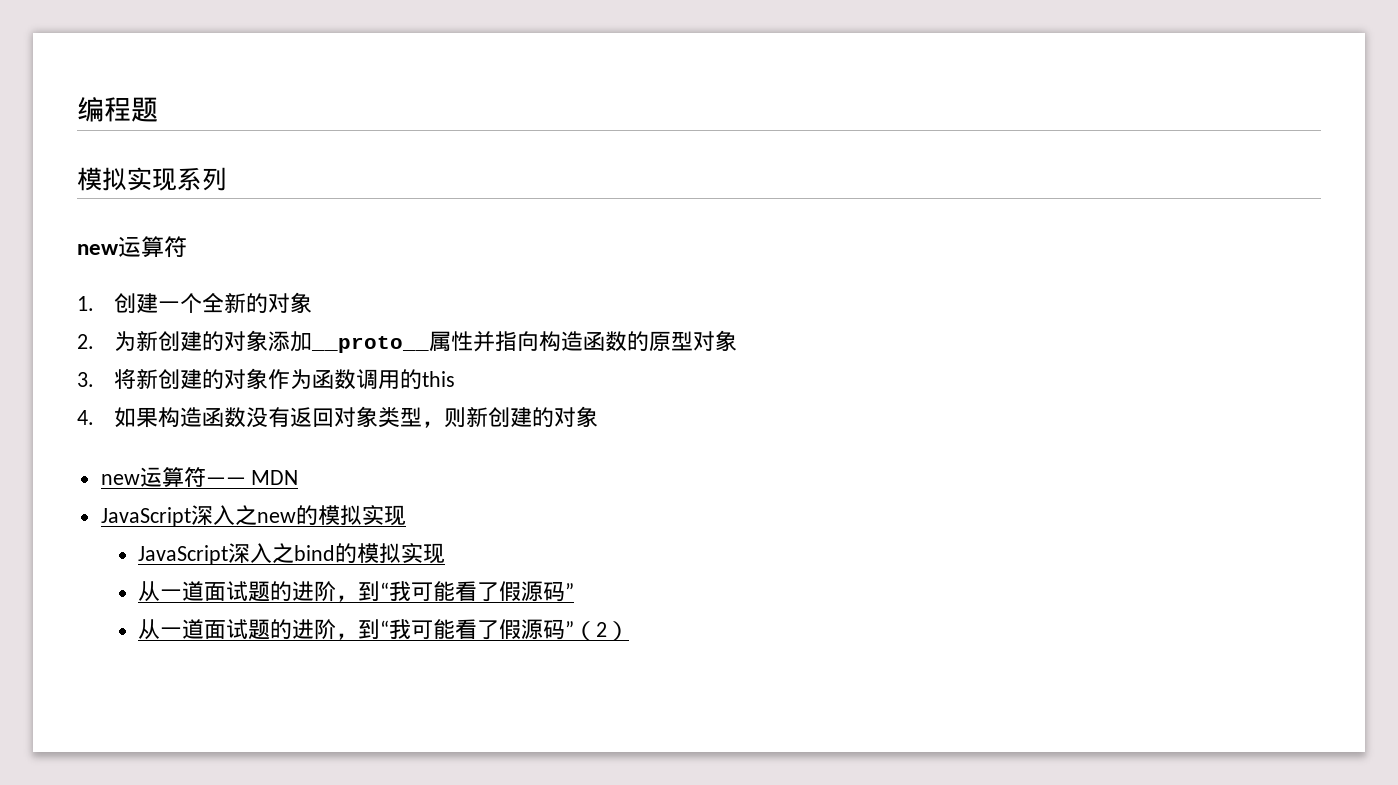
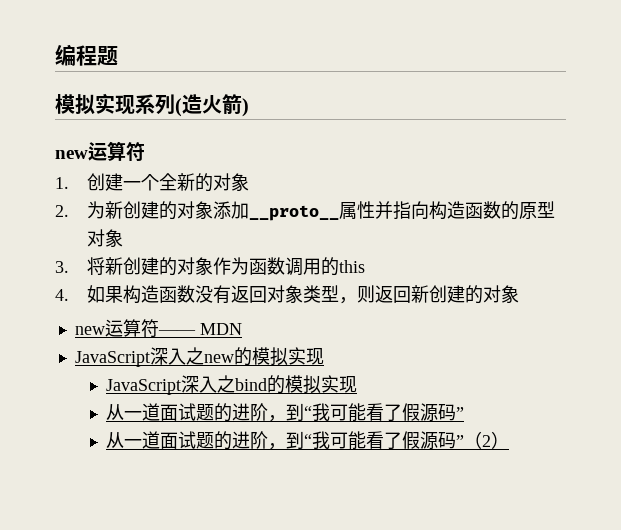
- 模拟实现系列
+ 模拟实现系列(造火箭)
- 4.如果构造函数没有返回对象类型，则新创建的对象
+ 4.如果构造函数没有返回对象类型，则返回新创建的对象

